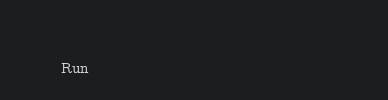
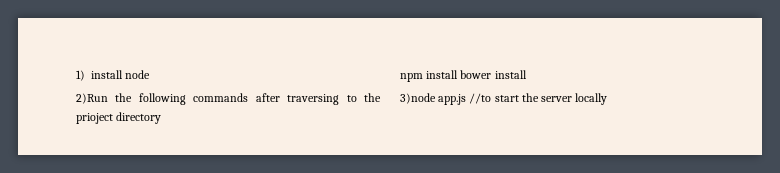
- Run
+ 1) install node
+ 2)Run the following commands after traversing to the prioject directory
+ npm install bower install
+ 3)node app.js //to start the server locally

